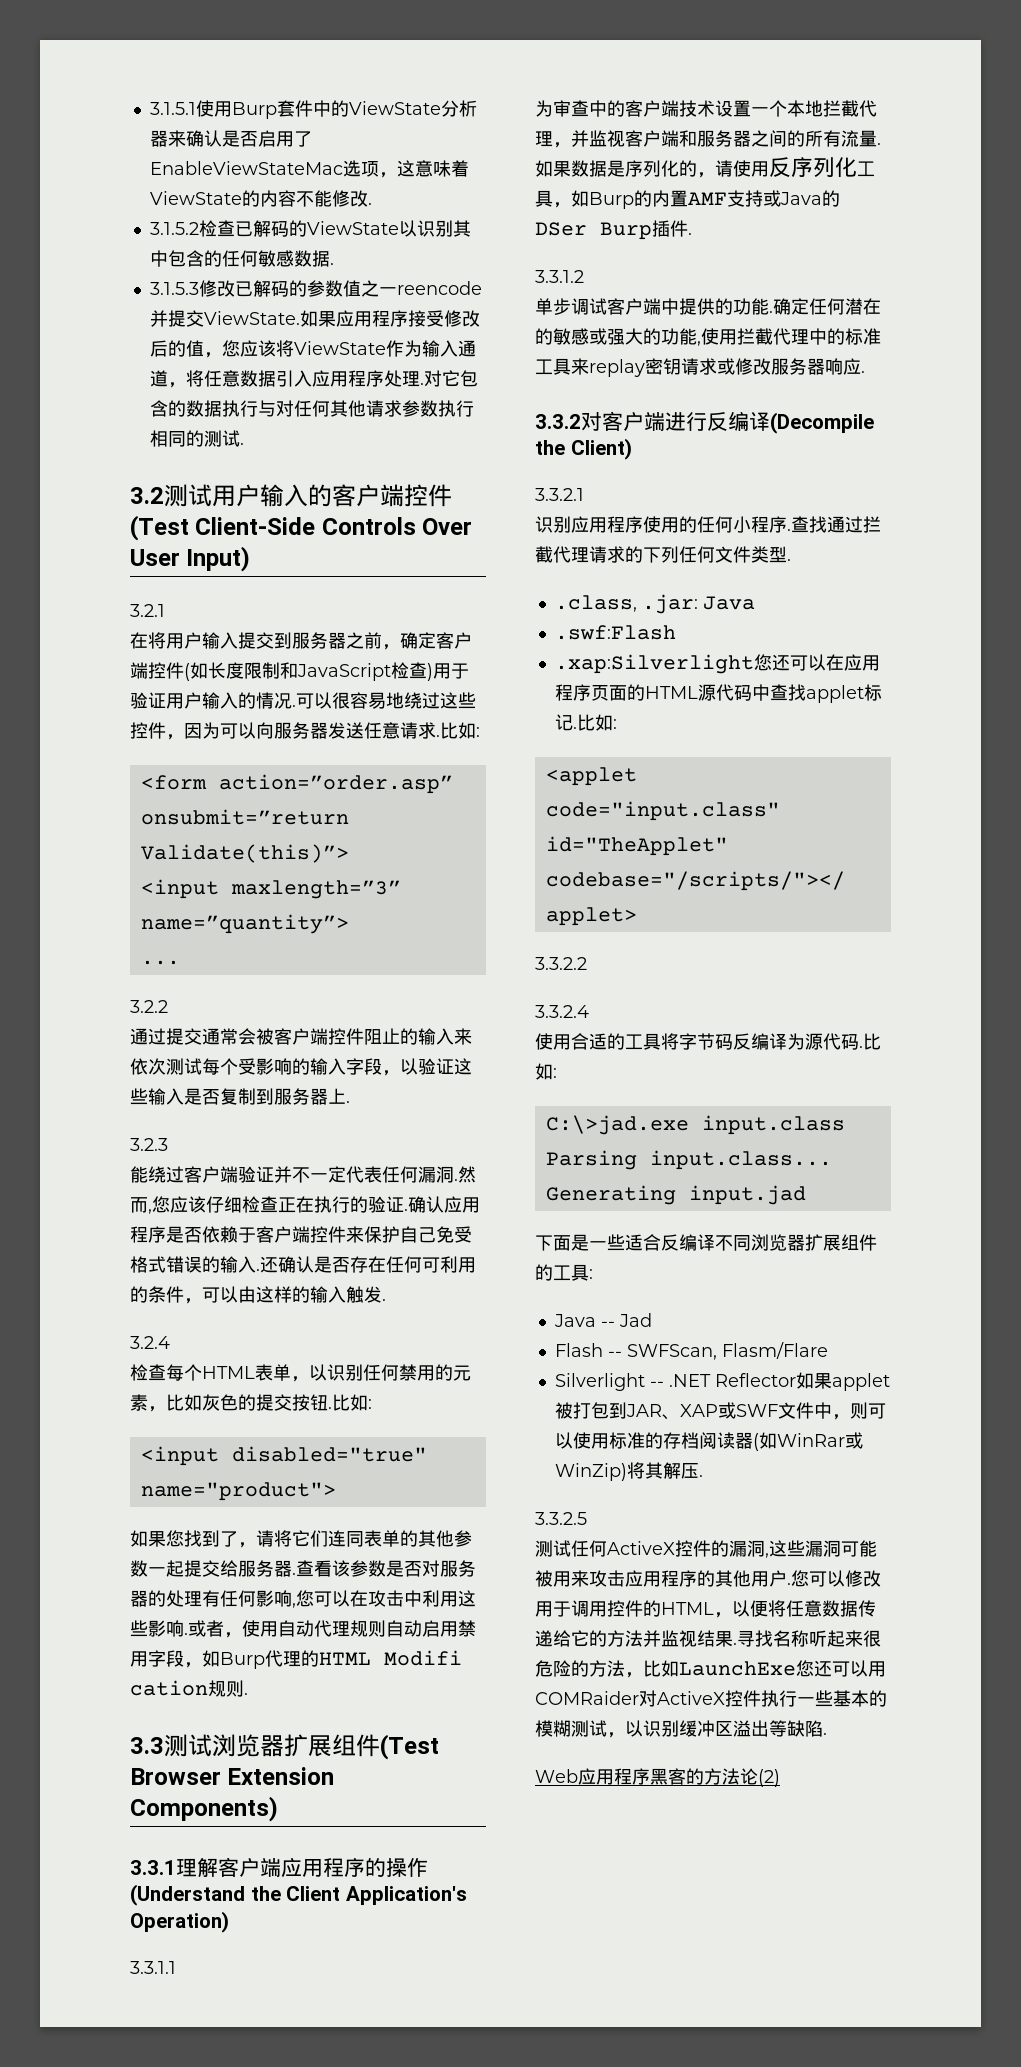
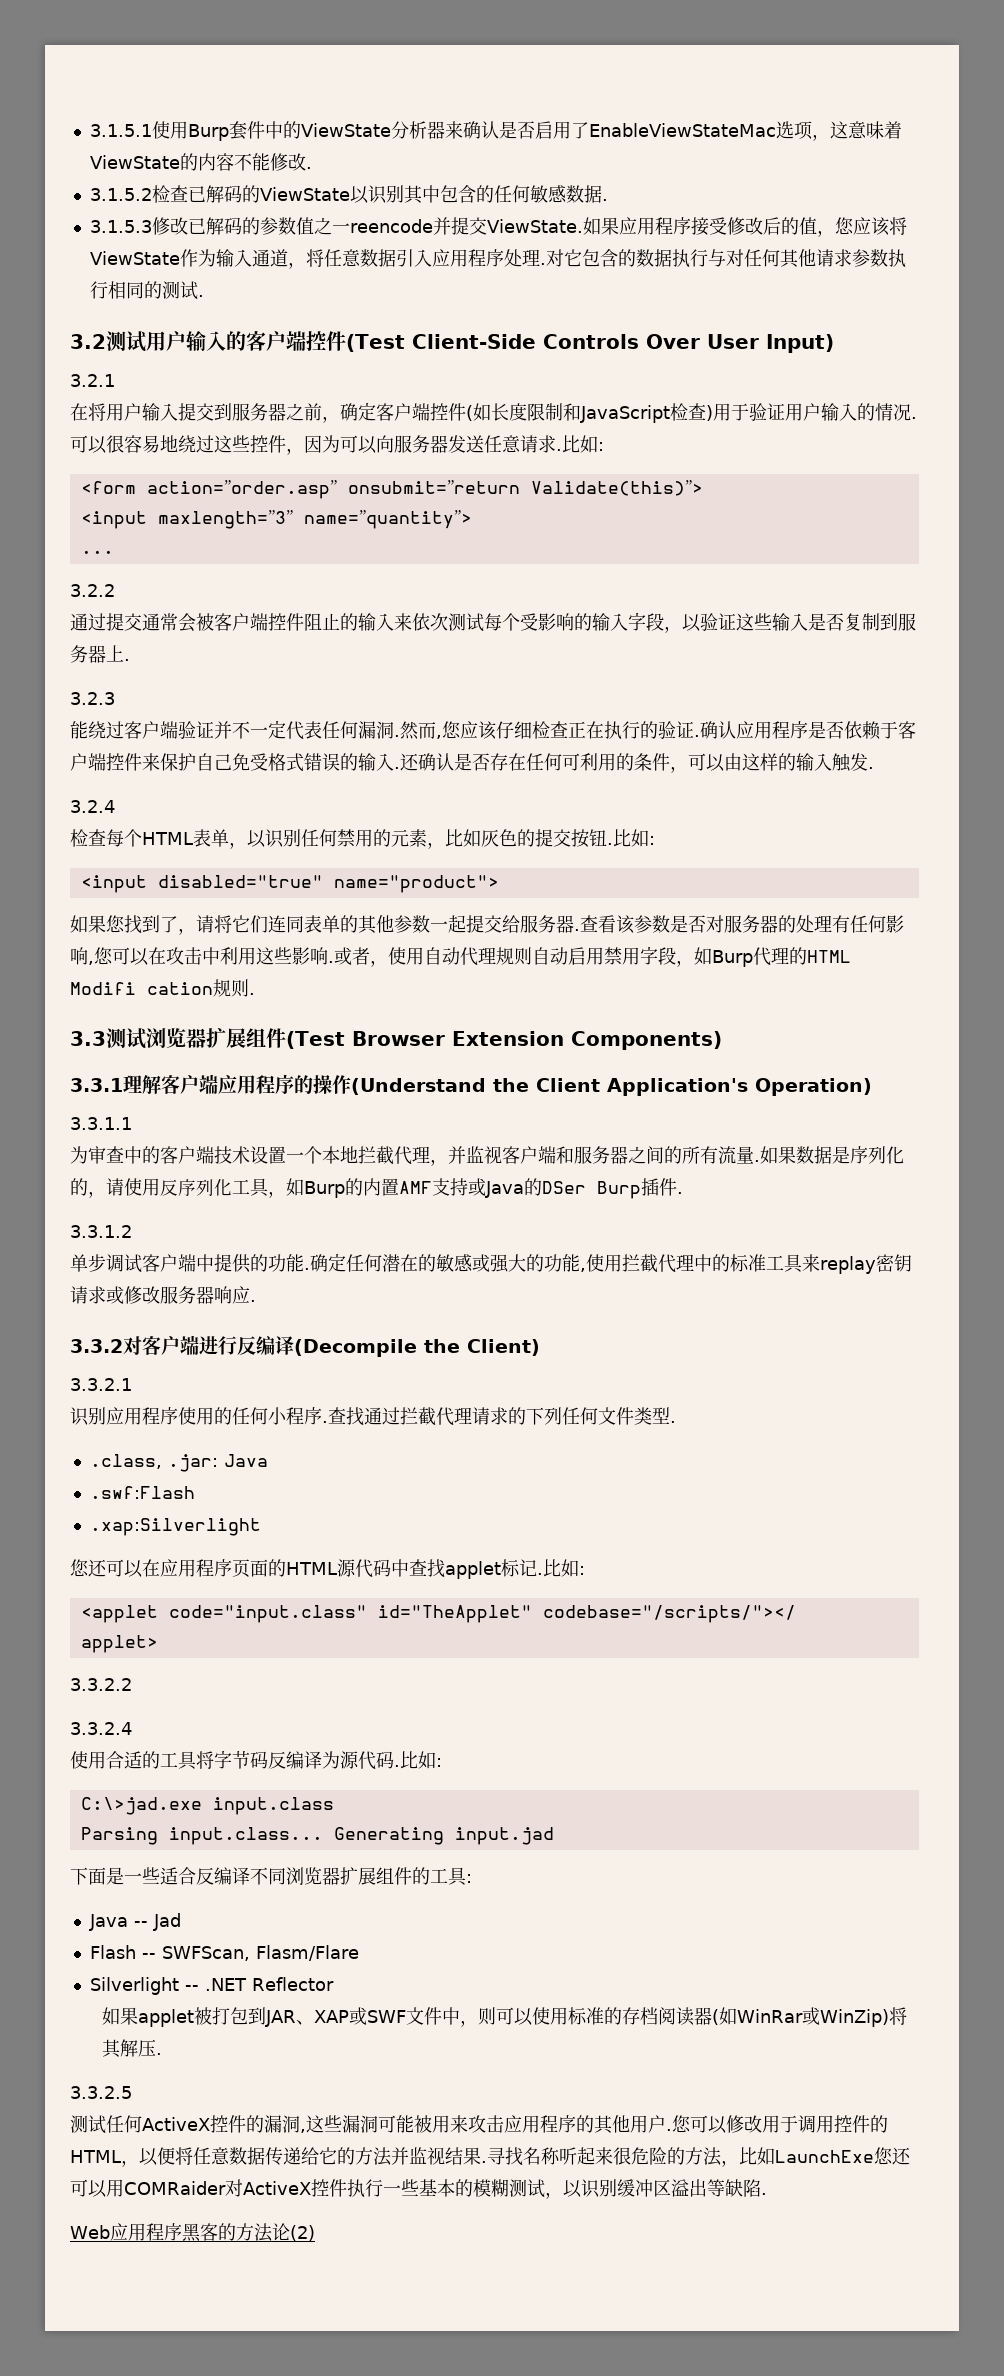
- .xap:Silverlight您还可以在应用程序页面的HTML源代码中查找applet标记.
+ .xap:Silverlight
+ 您还可以在应用程序页面的HTML源代码中查找applet标记.
- Silverlight -- .NET Reflector如果applet被打包到JAR、XAP或SWF文件中，则可以使用标准的存档阅读器(如WinRar或WinZip)将其解压.
+ Silverlight -- .NET Reflector
+ 如果applet被打包到JAR、XAP或SWF文件中，则可以使用标准的存档阅读器(如WinRar或WinZip)将其解压.

